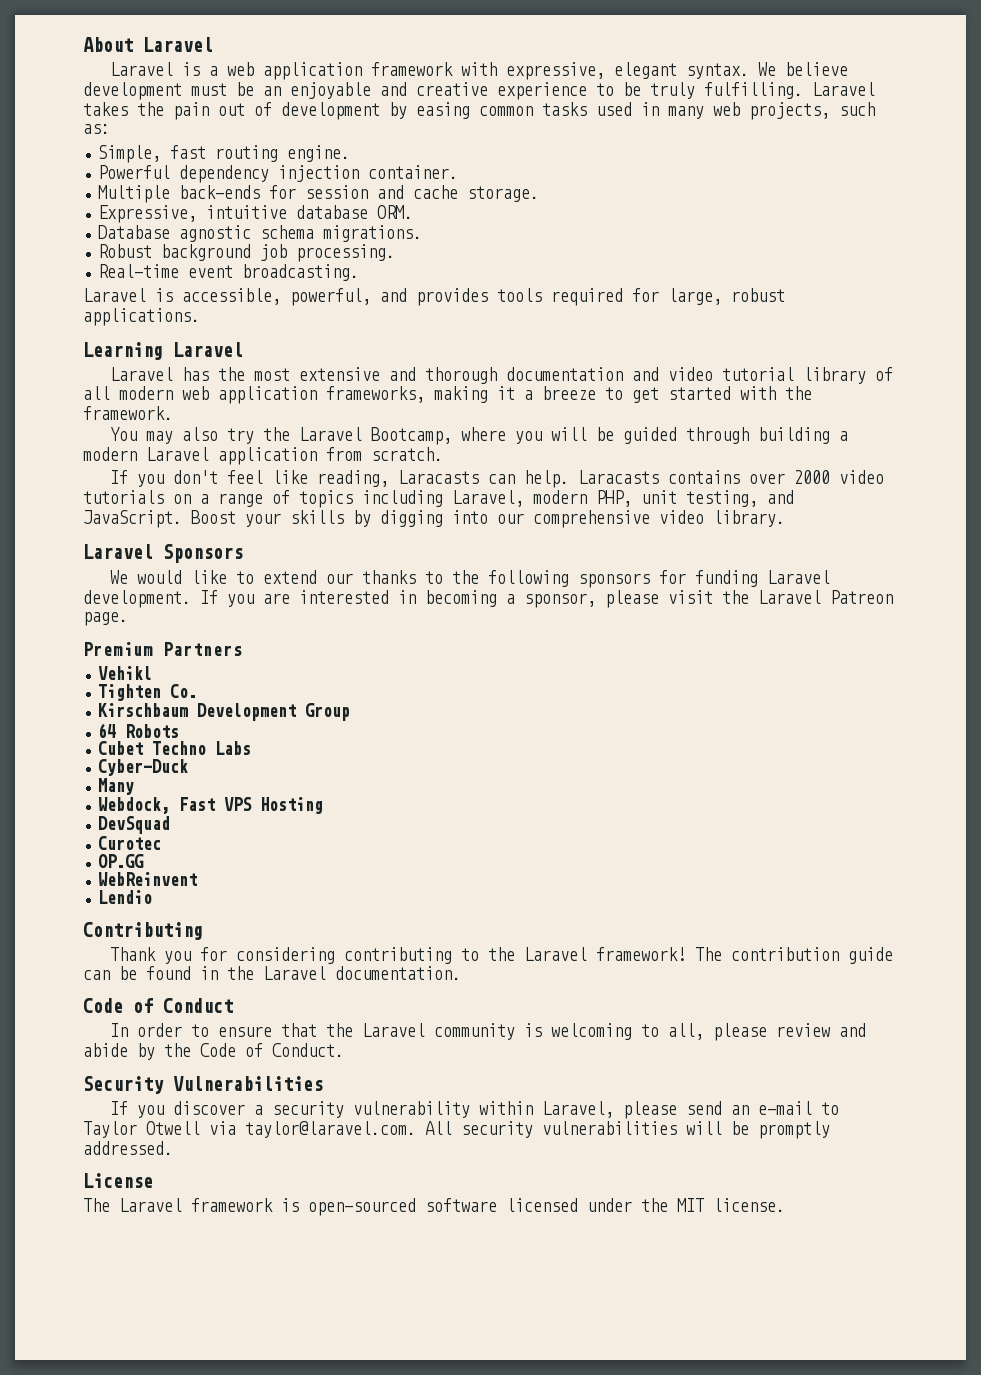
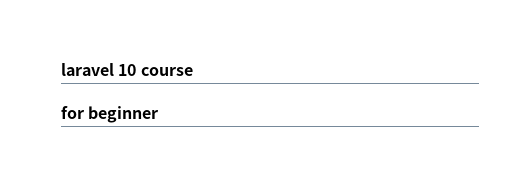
- About Laravel
- Laravel is a web application framework with expressive, elegant syntax. We believe development must be an enjoyable and creative experience to be truly fulfilling. Laravel takes the pain out of development by easing common tasks used in many web projects, such as:
- Simple, fast routing engine.
- Powerful dependency injection container.
- Multiple back-ends for session and cache storage.
- Expressive, intuitive database ORM.
- Database agnostic schema migrations.
- Robust background job processing.
- Real-time event broadcasting.
- Laravel is accessible, powerful, and provides tools required for large, robust applications.
- Learning Laravel
- Laravel has the most extensive and thorough documentation and video tutorial library of all modern web application frameworks, making it a breeze to get started with the framework.
- You may also try the Laravel Bootcamp, where you will be guided through building a modern Laravel application from scratch.
- If you don't feel like reading, Laracasts can help. Laracasts contains over 2000 video tutorials on a range of topics including Laravel, modern PHP, unit testing, and JavaScript. Boost your skills by digging into our comprehensive video library.
- Laravel Sponsors
- We would like to extend our thanks to the following sponsors for funding Laravel development. If you are interested in becoming a sponsor, please visit the Laravel Patreon page.
- Premium Partners
- Vehikl
- Tighten Co.
- Kirschbaum Development Group
- 64 Robots
- Cubet Techno Labs
- Cyber-Duck
- Many
- Webdock, Fast VPS Hosting
- DevSquad
- Curotec
- OP.GG
- WebReinvent
- Lendio
- Contributing
- Thank you for considering contributing to the Laravel framework! The contribution guide can be found in the Laravel documentation.
- Code of Conduct
- In order to ensure that the Laravel community is welcoming to all, please review and abide by the Code of Conduct.
- Security Vulnerabilities
- If you discover a security vulnerability within Laravel, please send an e-mail to Taylor Otwell via taylor@laravel.com. All security vulnerabilities will be promptly addressed.
- License
- The Laravel framework is open-sourced software licensed under the MIT license.
+ laravel 10 course
+ for beginner

